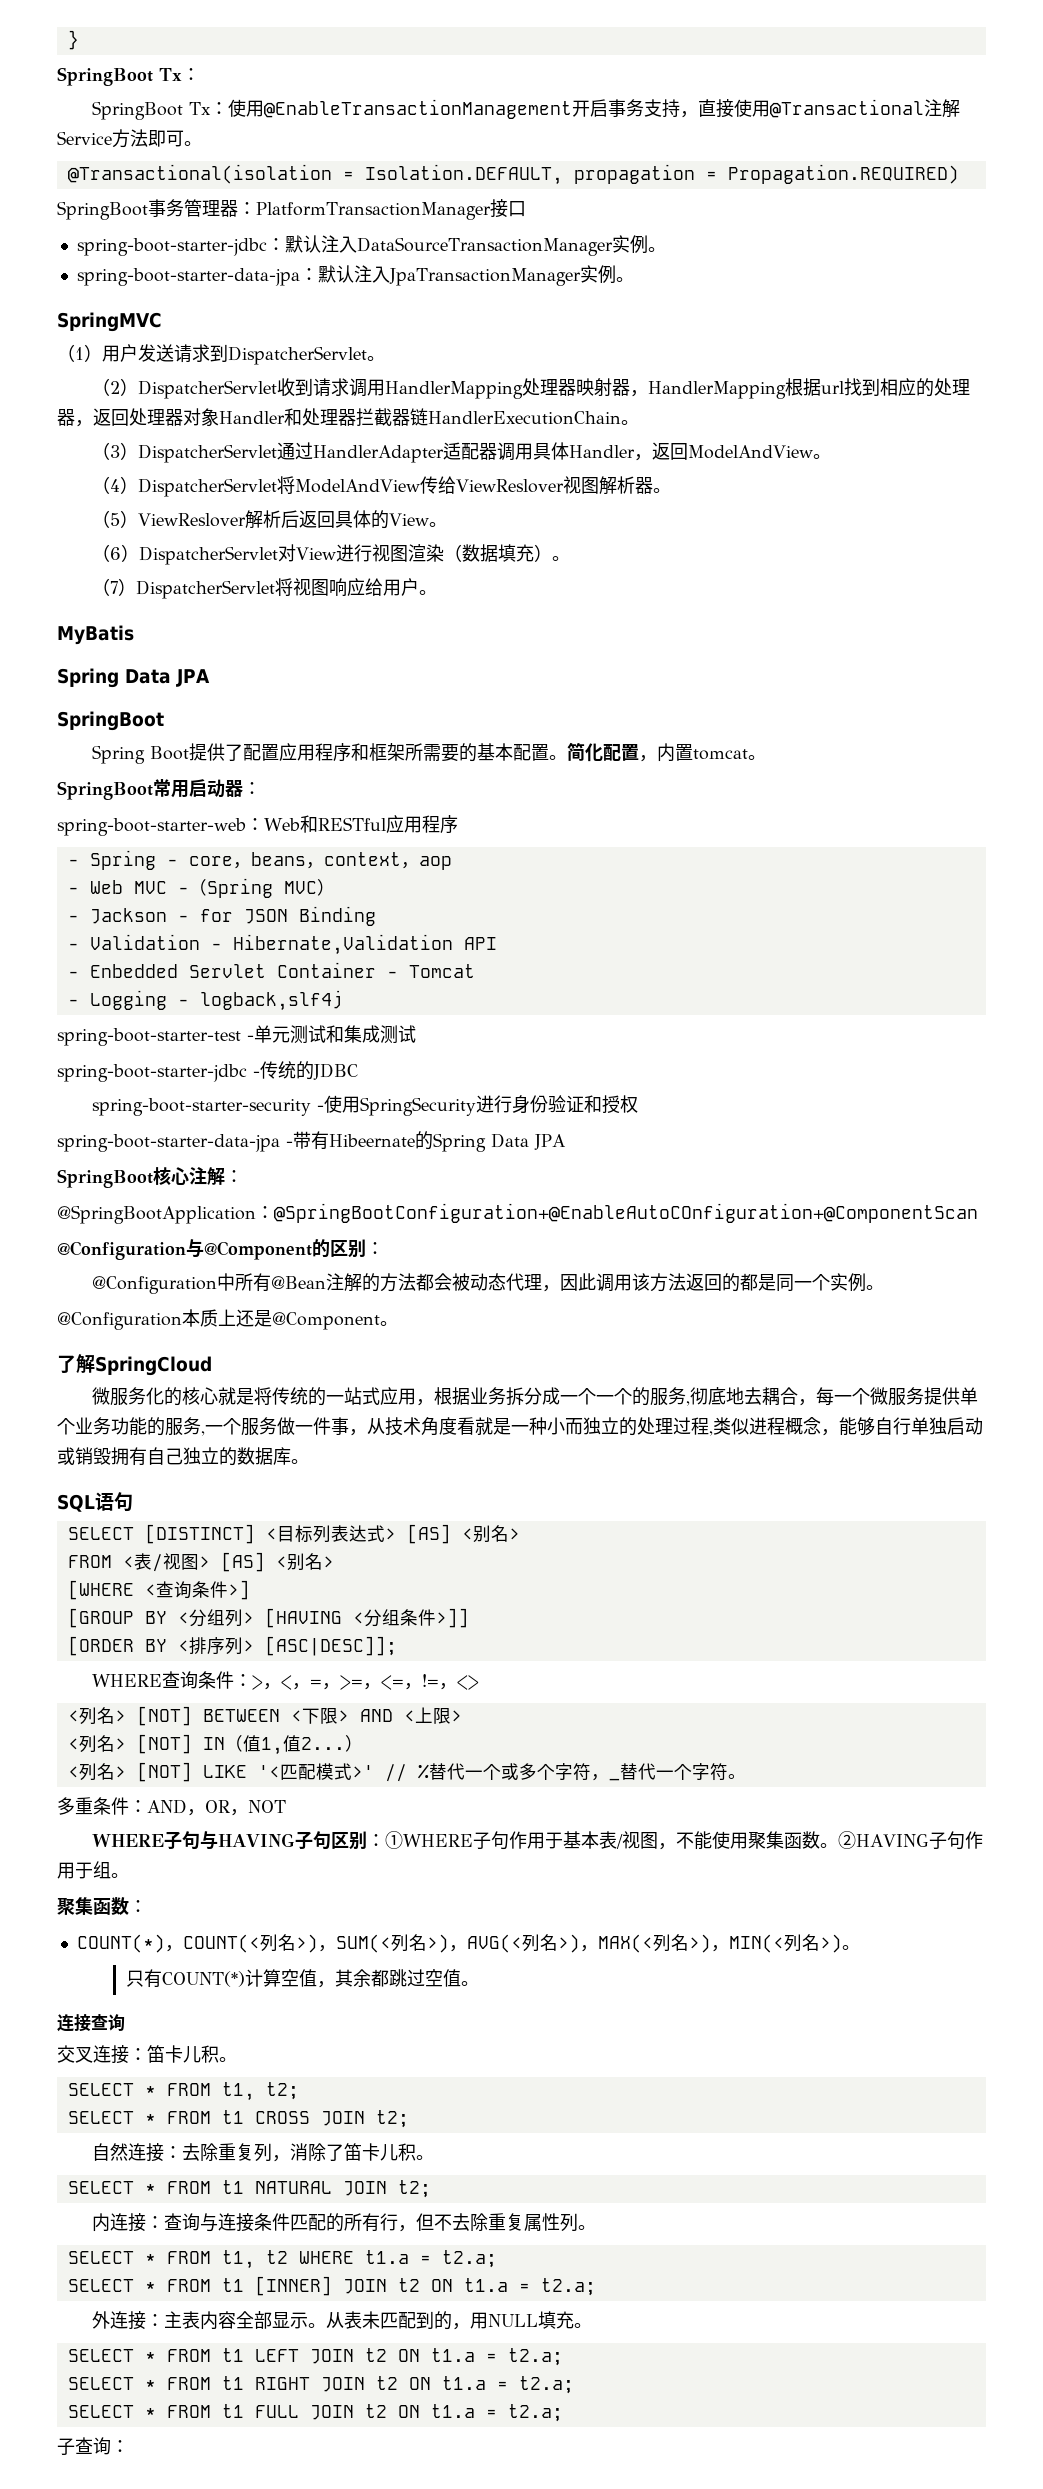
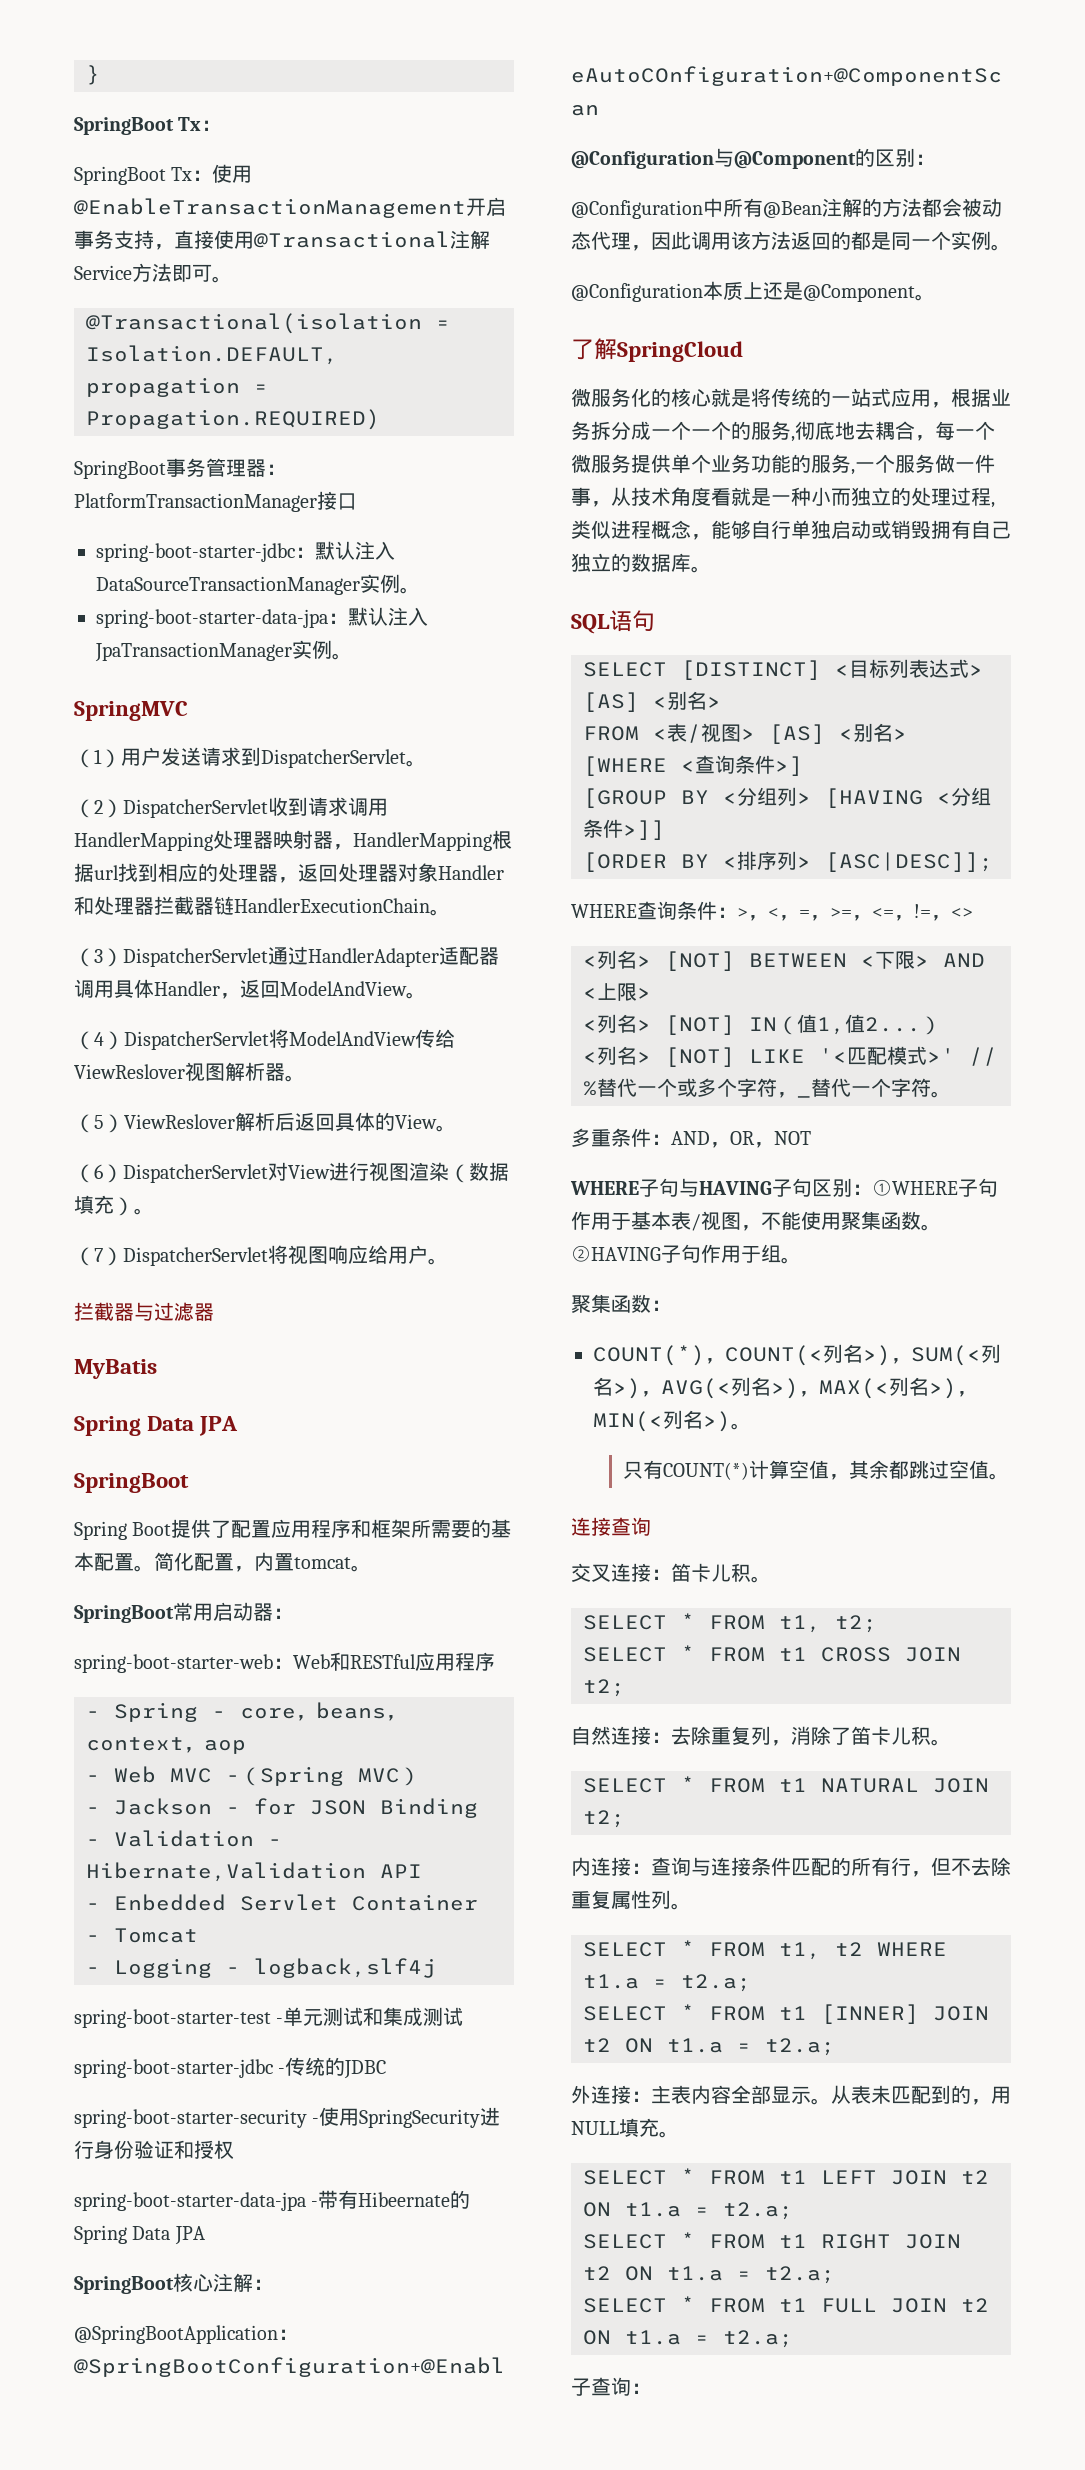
+ 拦截器与过滤器

